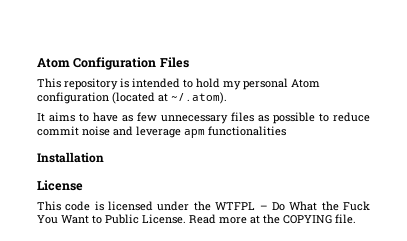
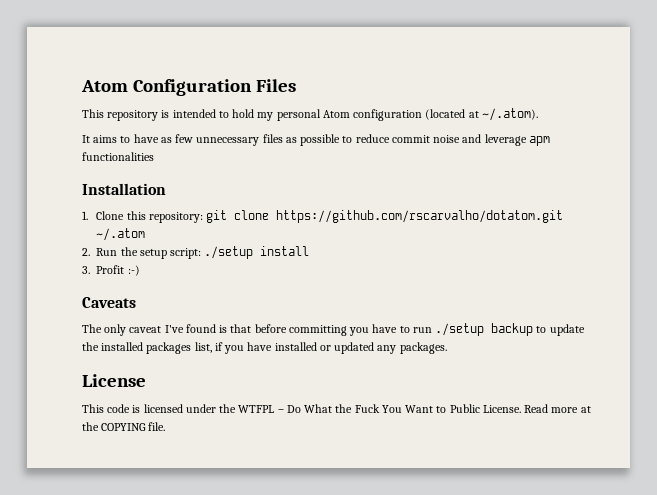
+ 1. Clone this repository: git clone https://github.com/rscarvalho/dotatom.git ~/.atom
+ 2. Run the setup script: ./setup install
+ 3. Profit :-)
+ Caveats
+ The only caveat I've found is that before committing you have to run ./setup backup to update the installed packages list, if you have installed or updated any packages.

